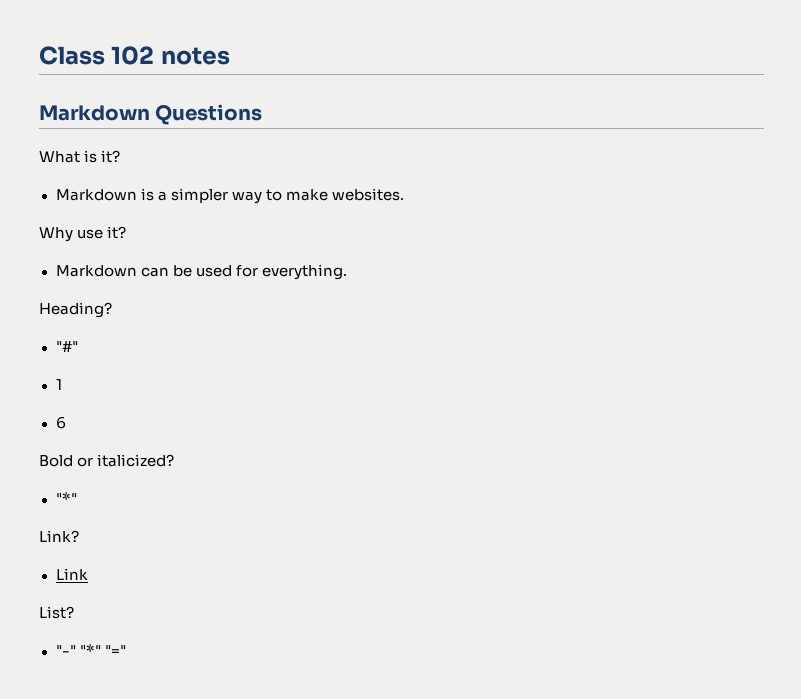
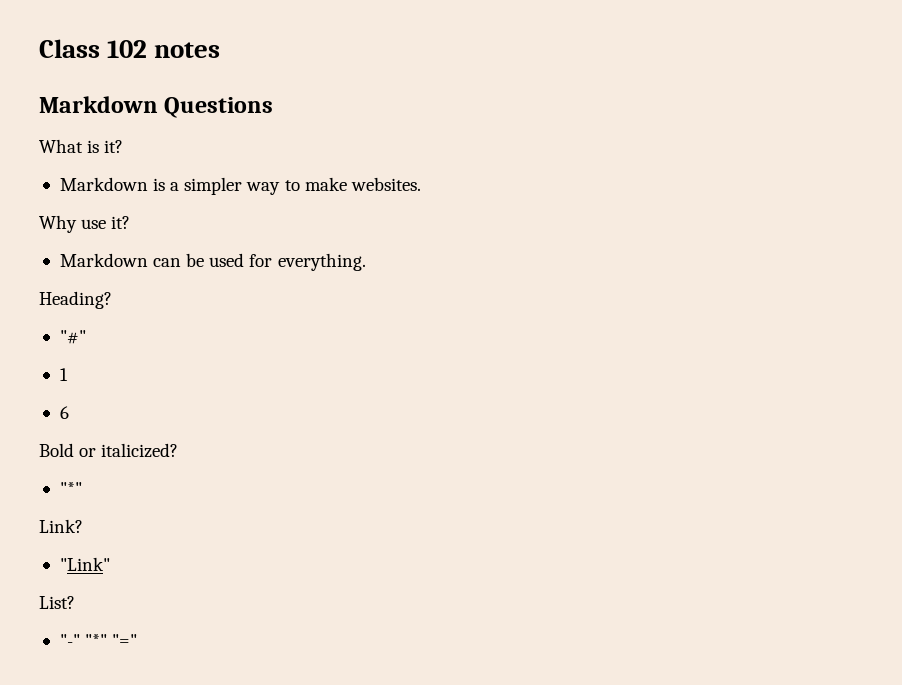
- Link
+ "Link"

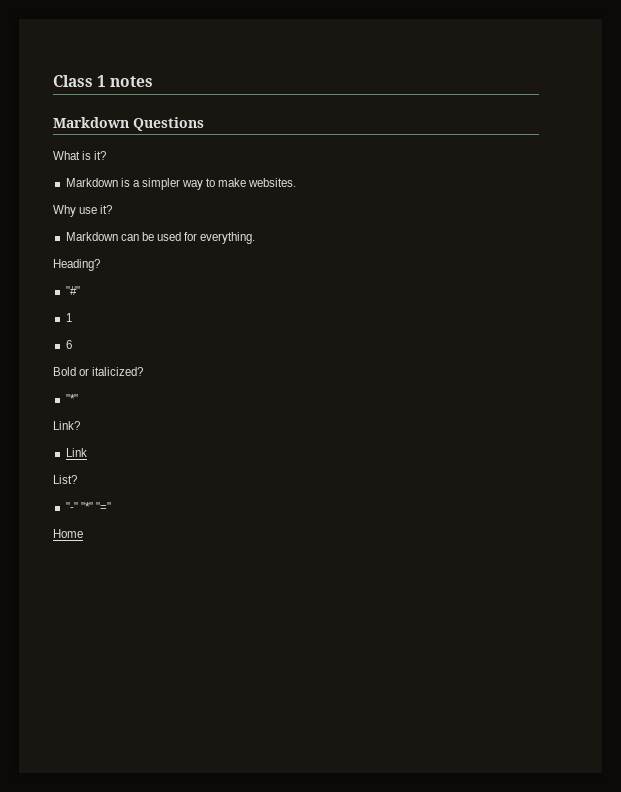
- Class 102 notes
+ Class 1 notes
- "Link"
+ Link
+ Home

